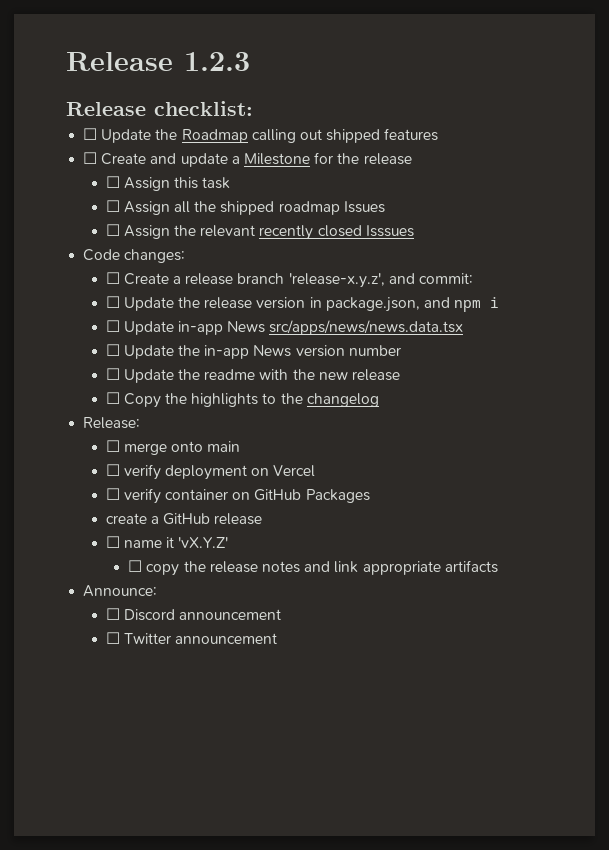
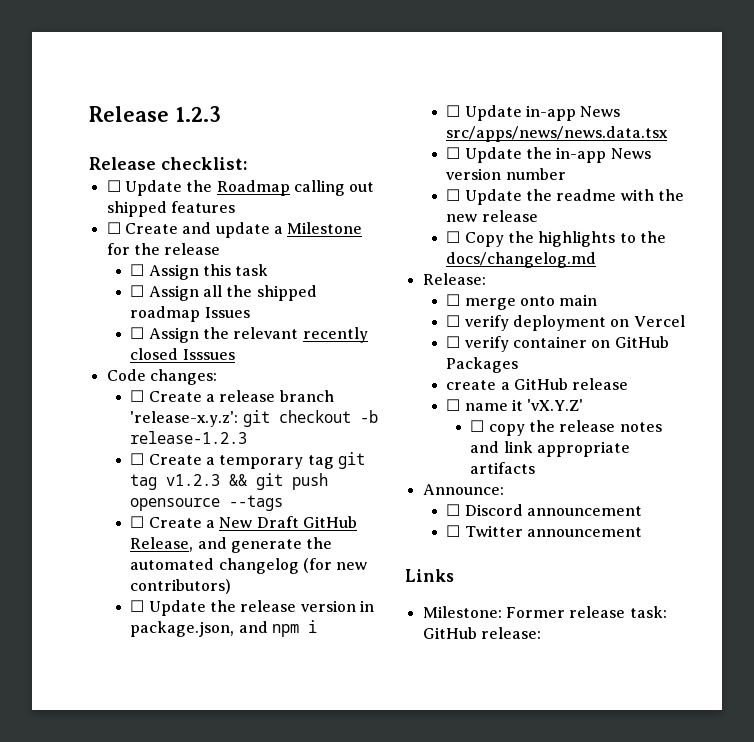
- ☐ Create a release branch 'release-x.y.z', and commit:
+ ☐ Create a release branch 'release-x.y.z': git checkout -b release-1.2.3
+ ☐ Create a temporary tag git tag v1.2.3 && git push opensource --tags
+ ☐ Create a New Draft GitHub Release, and generate the automated changelog (for new contributors)
- ☐ Copy the highlights to the changelog
+ ☐ Copy the highlights to the docs/changelog.md
+ Links
+ Milestone: Former release task: GitHub release:

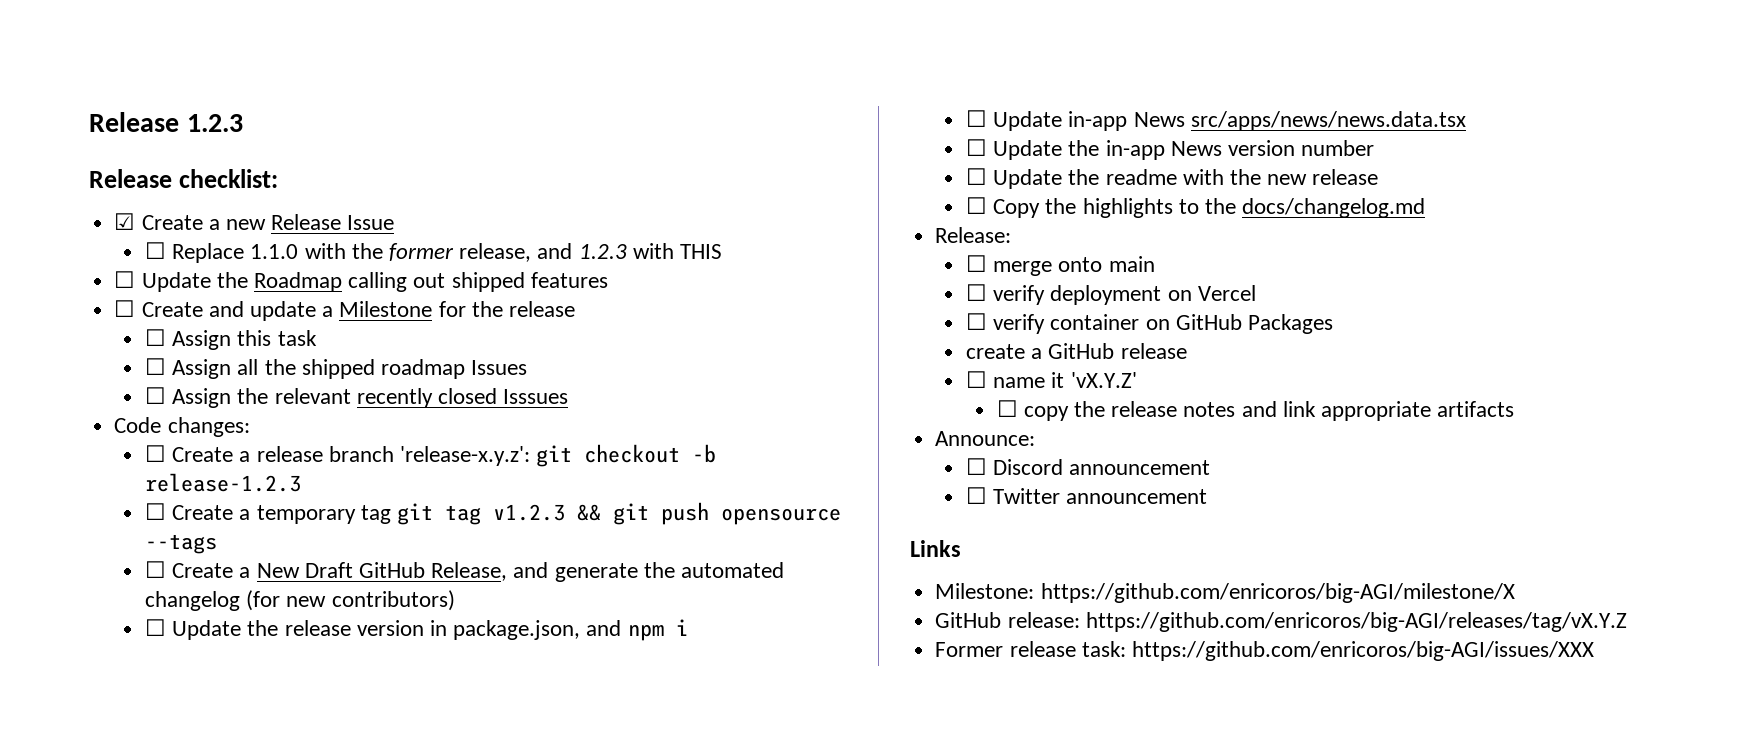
+ ☑ Create a new Release Issue
+ ☐ Replace 1.1.0 with the former release, and 1.2.3 with THIS
- Milestone: Former release task: GitHub release:
+ Milestone: https://github.com/enricoros/big-AGI/milestone/X
+ GitHub release: https://github.com/enricoros/big-AGI/releases/tag/vX.Y.Z
+ Former release task: https://github.com/enricoros/big-AGI/issues/XXX

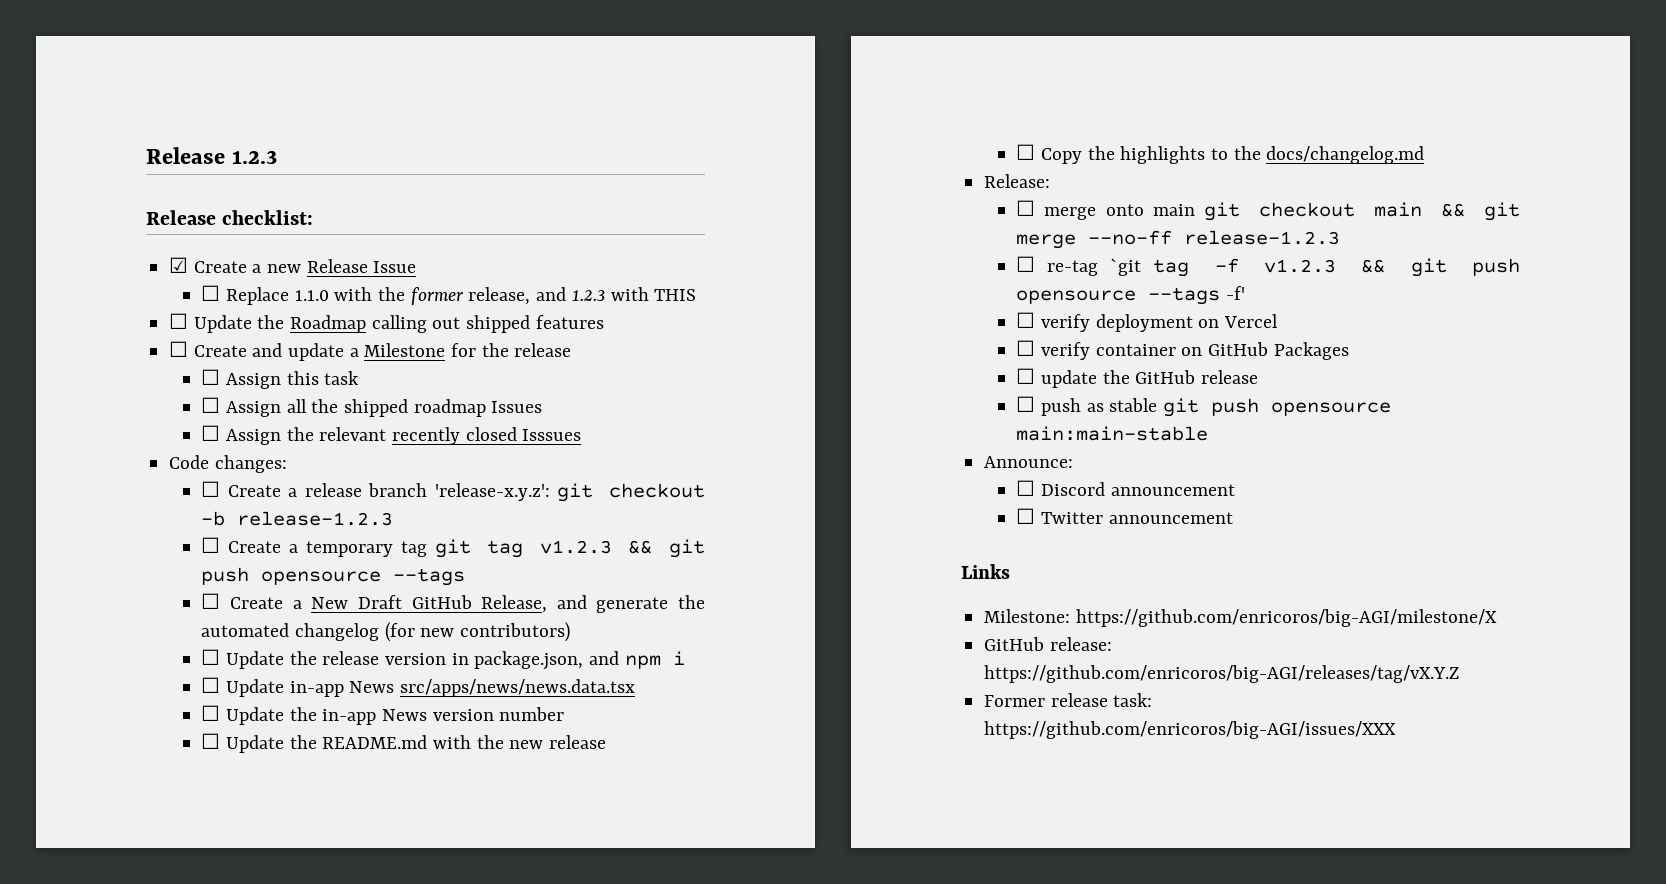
- ☐ Update the readme with the new release
+ ☐ Update the README.md with the new release
- ☐ merge onto main
+ ☐ merge onto main git checkout main && git merge --no-ff release-1.2.3
+ ☐ re-tag `git tag -f v1.2.3 && git push opensource --tags -f'
- create a GitHub release
+ ☐ update the GitHub release
- ☐ name it 'vX.Y.Z'
- ☐ copy the release notes and link appropriate artifacts
+ ☐ push as stable git push opensource main:main-stable

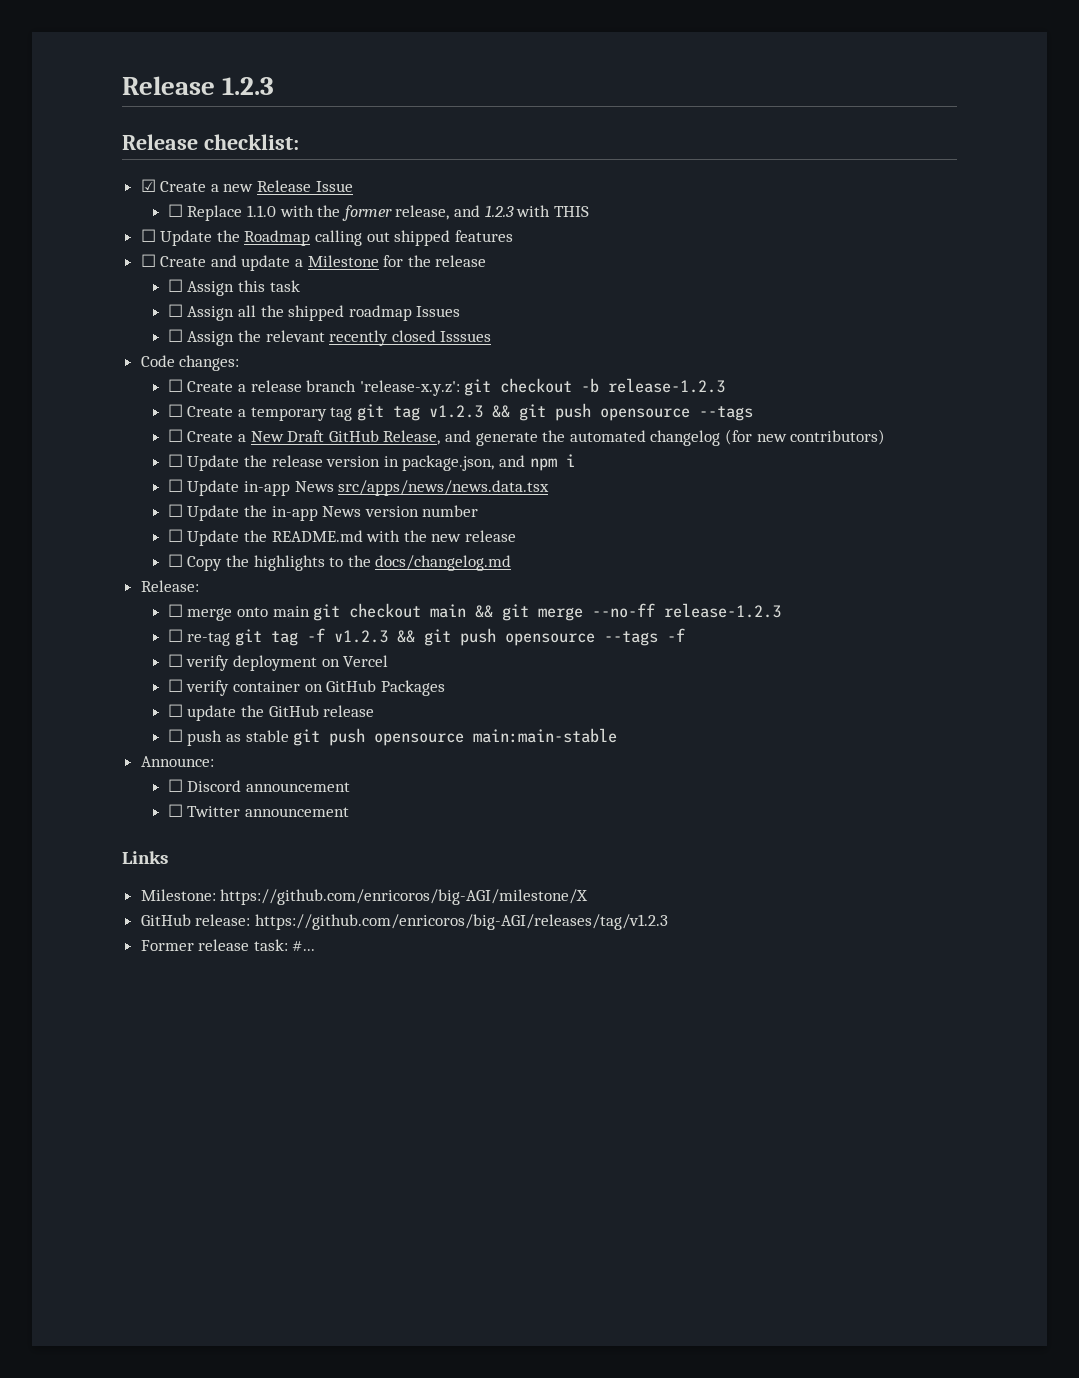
- ☐ re-tag `git tag -f v1.2.3 && git push opensource --tags -f'
+ ☐ re-tag git tag -f v1.2.3 && git push opensource --tags -f
- GitHub release: https://github.com/enricoros/big-AGI/releases/tag/vX.Y.Z
+ GitHub release: https://github.com/enricoros/big-AGI/releases/tag/v1.2.3
- Former release task: https://github.com/enricoros/big-AGI/issues/XXX
+ Former release task: #...

